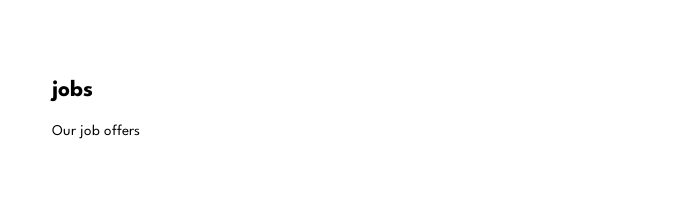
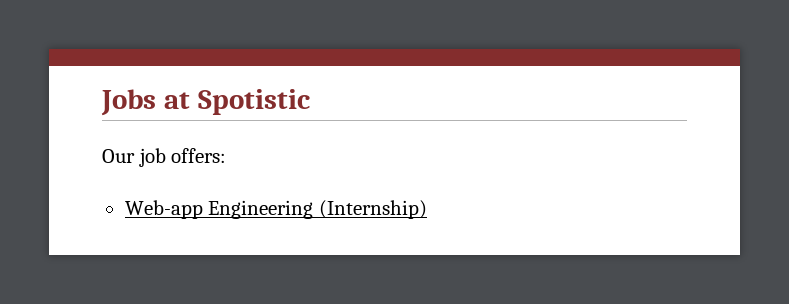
- jobs
+ Jobs at Spotistic
- Our job offers
+ Our job offers:
+ Web-app Engineering (Internship)

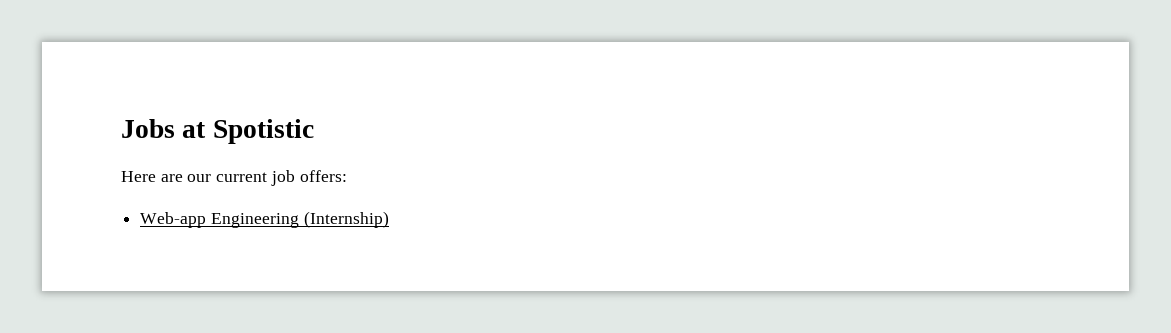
- Our job offers:
+ Here are our current job offers:

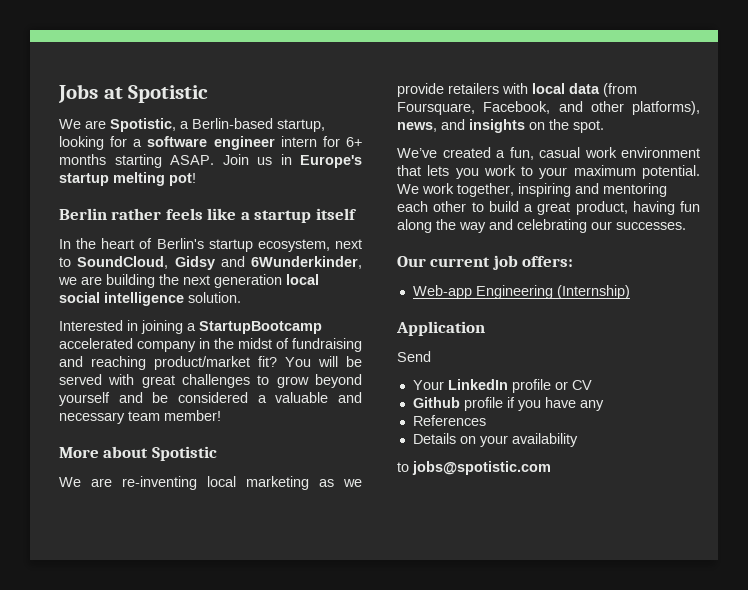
- Here are our current job offers:
+ We are Spotistic, a Berlin-based startup, looking for a software engineer intern for 6+ months starting ASAP. Join us in Europe's startup melting pot!
+ Berlin rather feels like a startup itself
+ In the heart of Berlin's startup ecosystem, next to SoundCloud, Gidsy and 6Wunderkinder, we are building the next generation local social intelligence solution.
+ Interested in joining a StartupBootcamp accelerated company in the midst of fundraising and reaching product/market fit? You will be served with great challenges to grow beyond yourself and be considered a valuable and necessary team member!
+ More about Spotistic
+ We are re-inventing local marketing as we provide retailers with local data (from Foursquare, Facebook, and other platforms), news, and insights on the spot.
+ We’ve created a fun, casual work environment that lets you work to your maximum potential. We work together, inspiring and mentoring each other to build a great product, having fun along the way and celebrating our successes.
+ Our current job offers:
+ Application
+ Send
+ Your LinkedIn profile or CV
+ Github profile if you have any
+ References
+ Details on your availability
+ to jobs@spotistic.com

